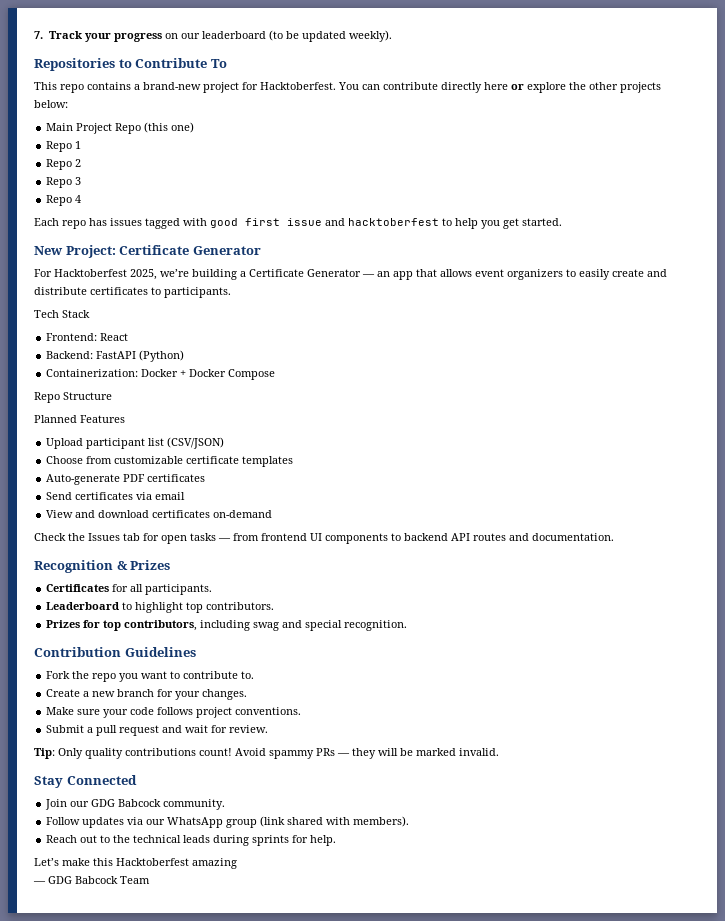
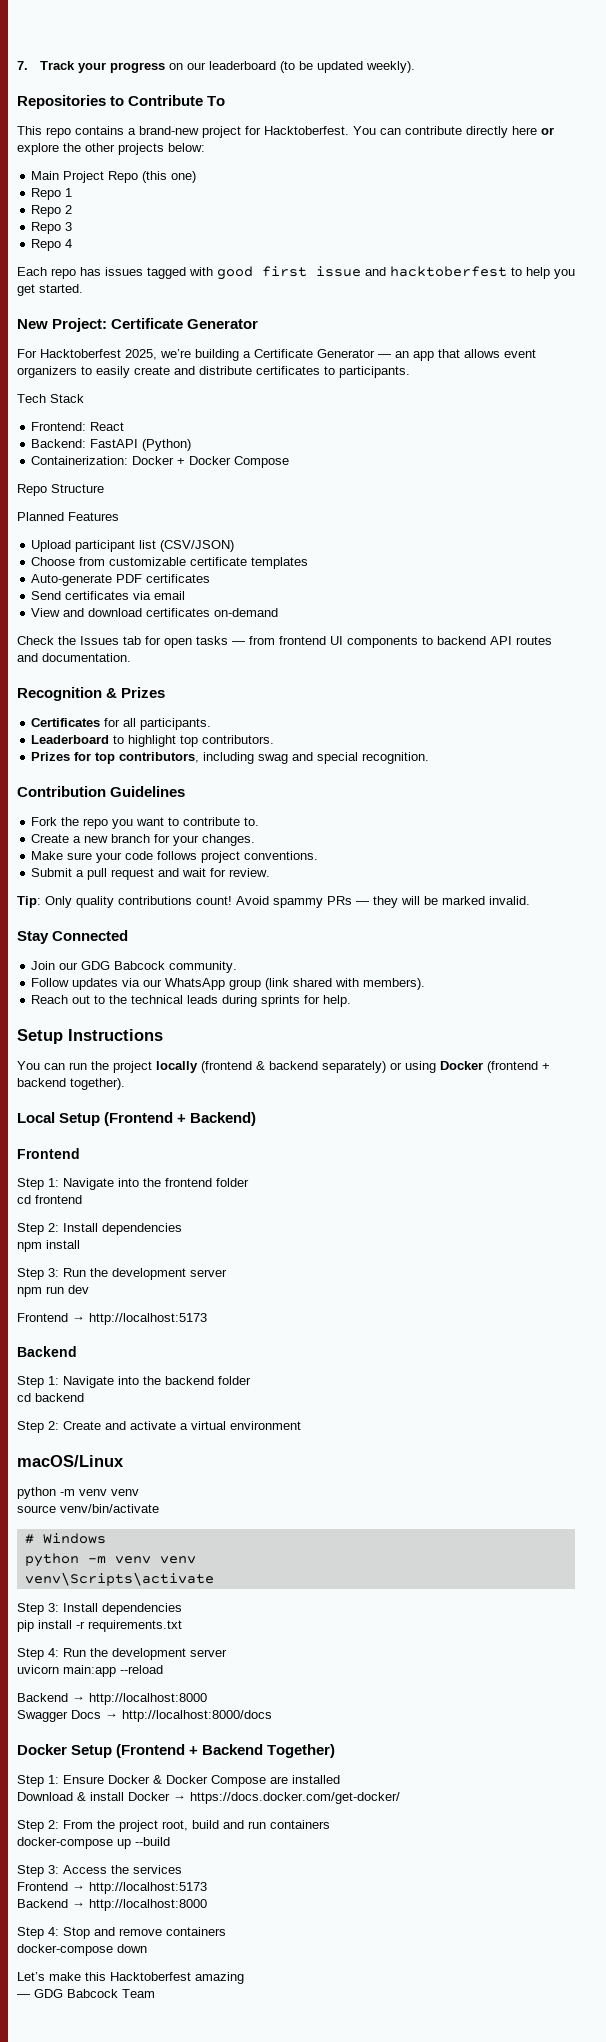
+ Setup Instructions
+ You can run the project locally (frontend & backend separately) or using Docker (frontend + backend together).
+ Local Setup (Frontend + Backend)
+ Frontend
+ Step 1: Navigate into the frontend folder
+ cd frontend
+ Step 2: Install dependencies
+ npm install
+ Step 3: Run the development server
+ npm run dev
+ Frontend → http://localhost:5173
+ Backend
+ Step 1: Navigate into the backend folder
+ cd backend
+ Step 2: Create and activate a virtual environment
+ macOS/Linux
+ python -m venv venv
+ source venv/bin/activate
+ # Windows
+ python -m venv venv
+ venv\Scripts\activate
+ Step 3: Install dependencies
+ pip install -r requirements.txt
+ Step 4: Run the development server
+ uvicorn main:app --reload
+ Backend → http://localhost:8000
+ Swagger Docs → http://localhost:8000/docs
+ Docker Setup (Frontend + Backend Together)
+ Step 1: Ensure Docker & Docker Compose are installed
+ Download & install Docker → https://docs.docker.com/get-docker/
+ Step 2: From the project root, build and run containers
+ docker-compose up --build
+ Step 3: Access the services
+ Frontend → http://localhost:5173
+ Backend → http://localhost:8000
+ Step 4: Stop and remove containers
+ docker-compose down

